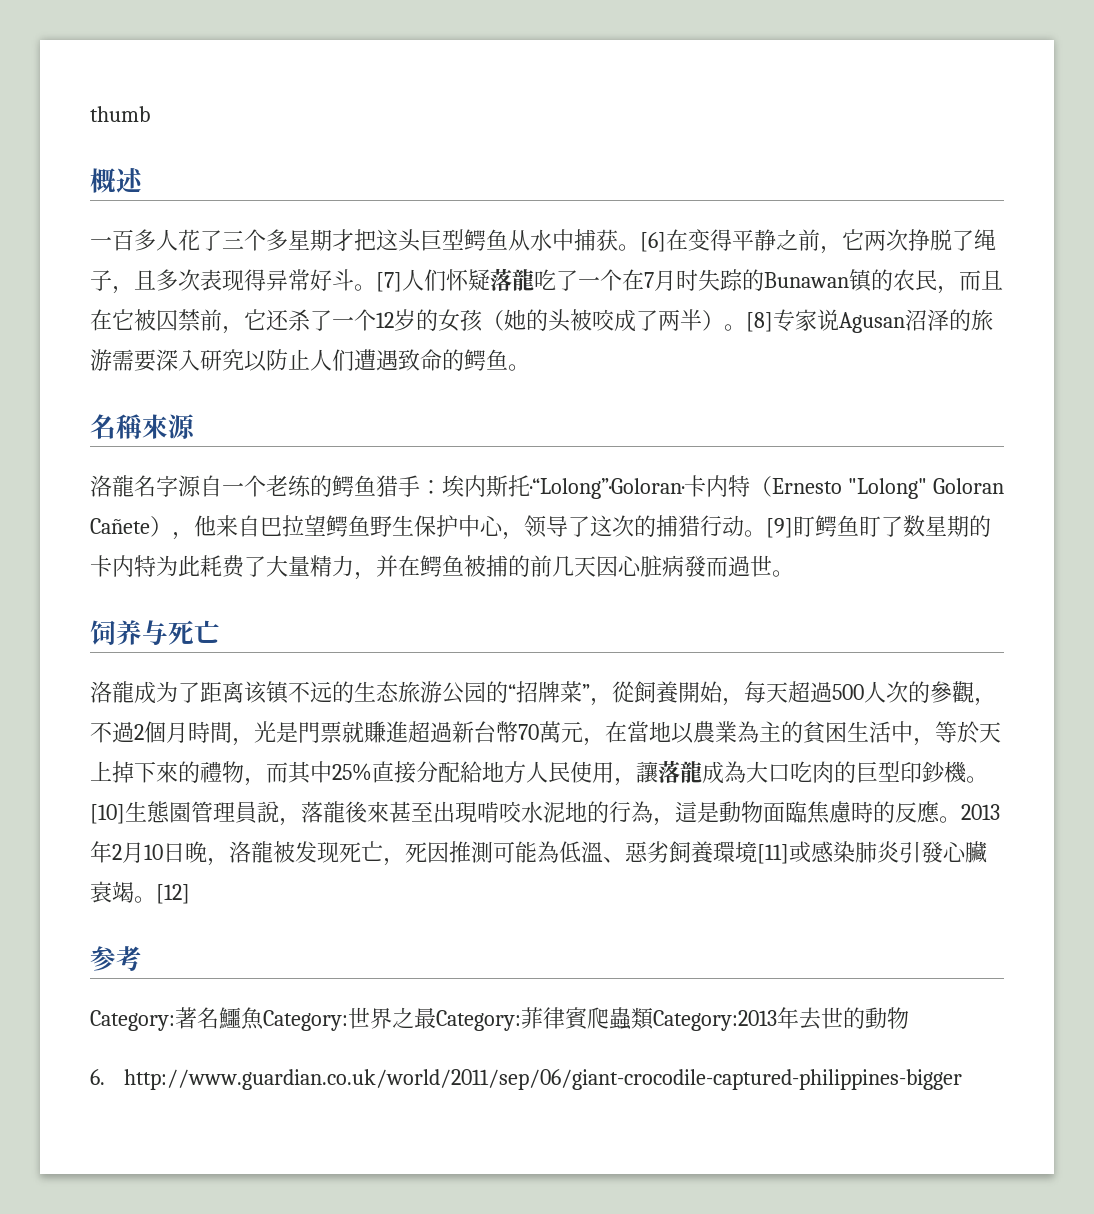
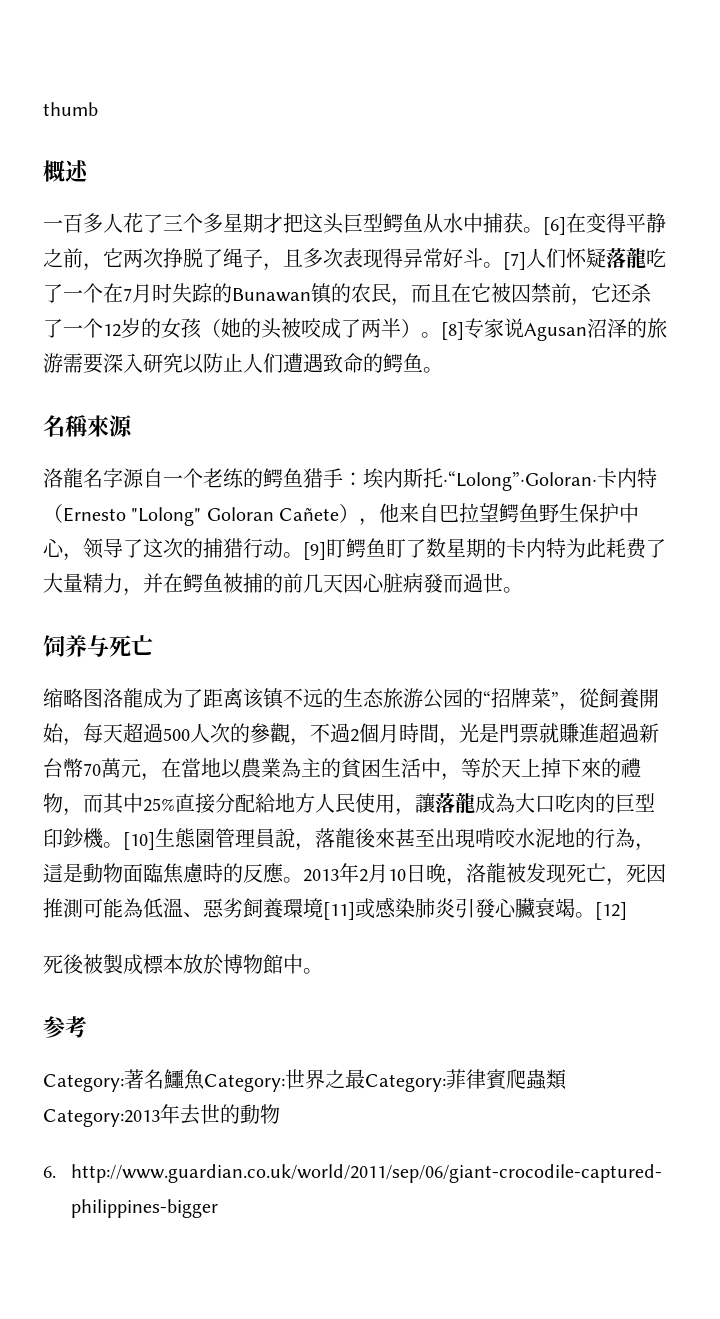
- 洛龍成为了距离该镇不远的生态旅游公园的“招牌菜”，從飼養開始，每天超過500人次的參觀，不過2個月時間，光是門票就賺進超過新台幣70萬元，在當地以農業為主的貧困生活中，等於天上掉下來的禮物，而其中25%直接分配給地方人民使用，讓落龍成為大口吃肉的巨型印鈔機。
+ 缩略图洛龍成为了距离该镇不远的生态旅游公园的“招牌菜”，從飼養開始，每天超過500人次的參觀，不過2個月時間，光是門票就賺進超過新台幣70萬元，在當地以農業為主的貧困生活中，等於天上掉下來的禮物，而其中25%直接分配給地方人民使用，讓落龍成為大口吃肉的巨型印鈔機。
+ 死後被製成標本放於博物館中。

